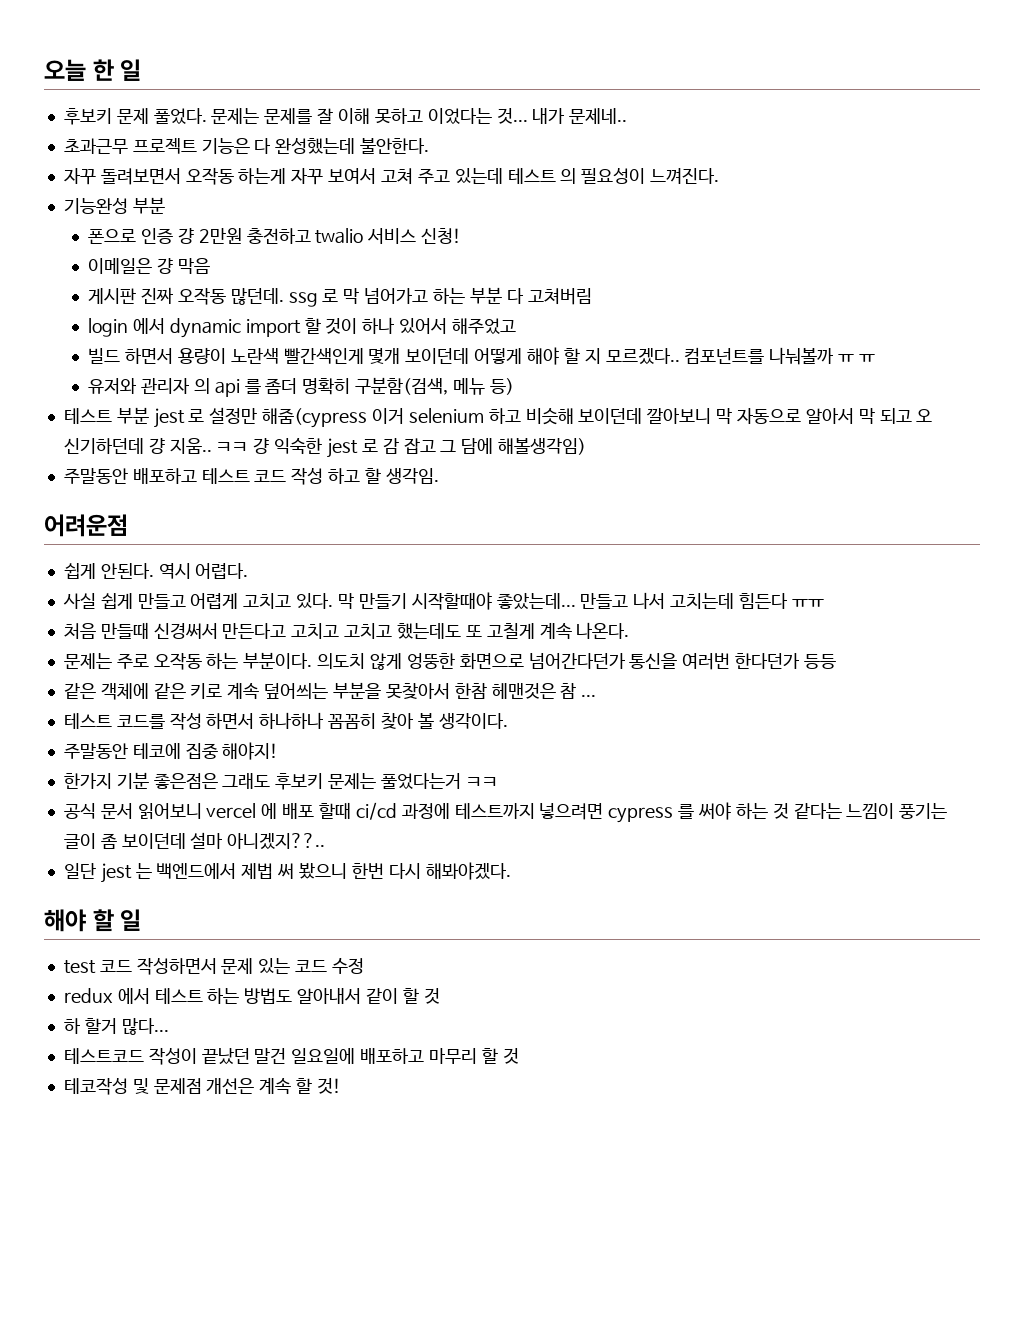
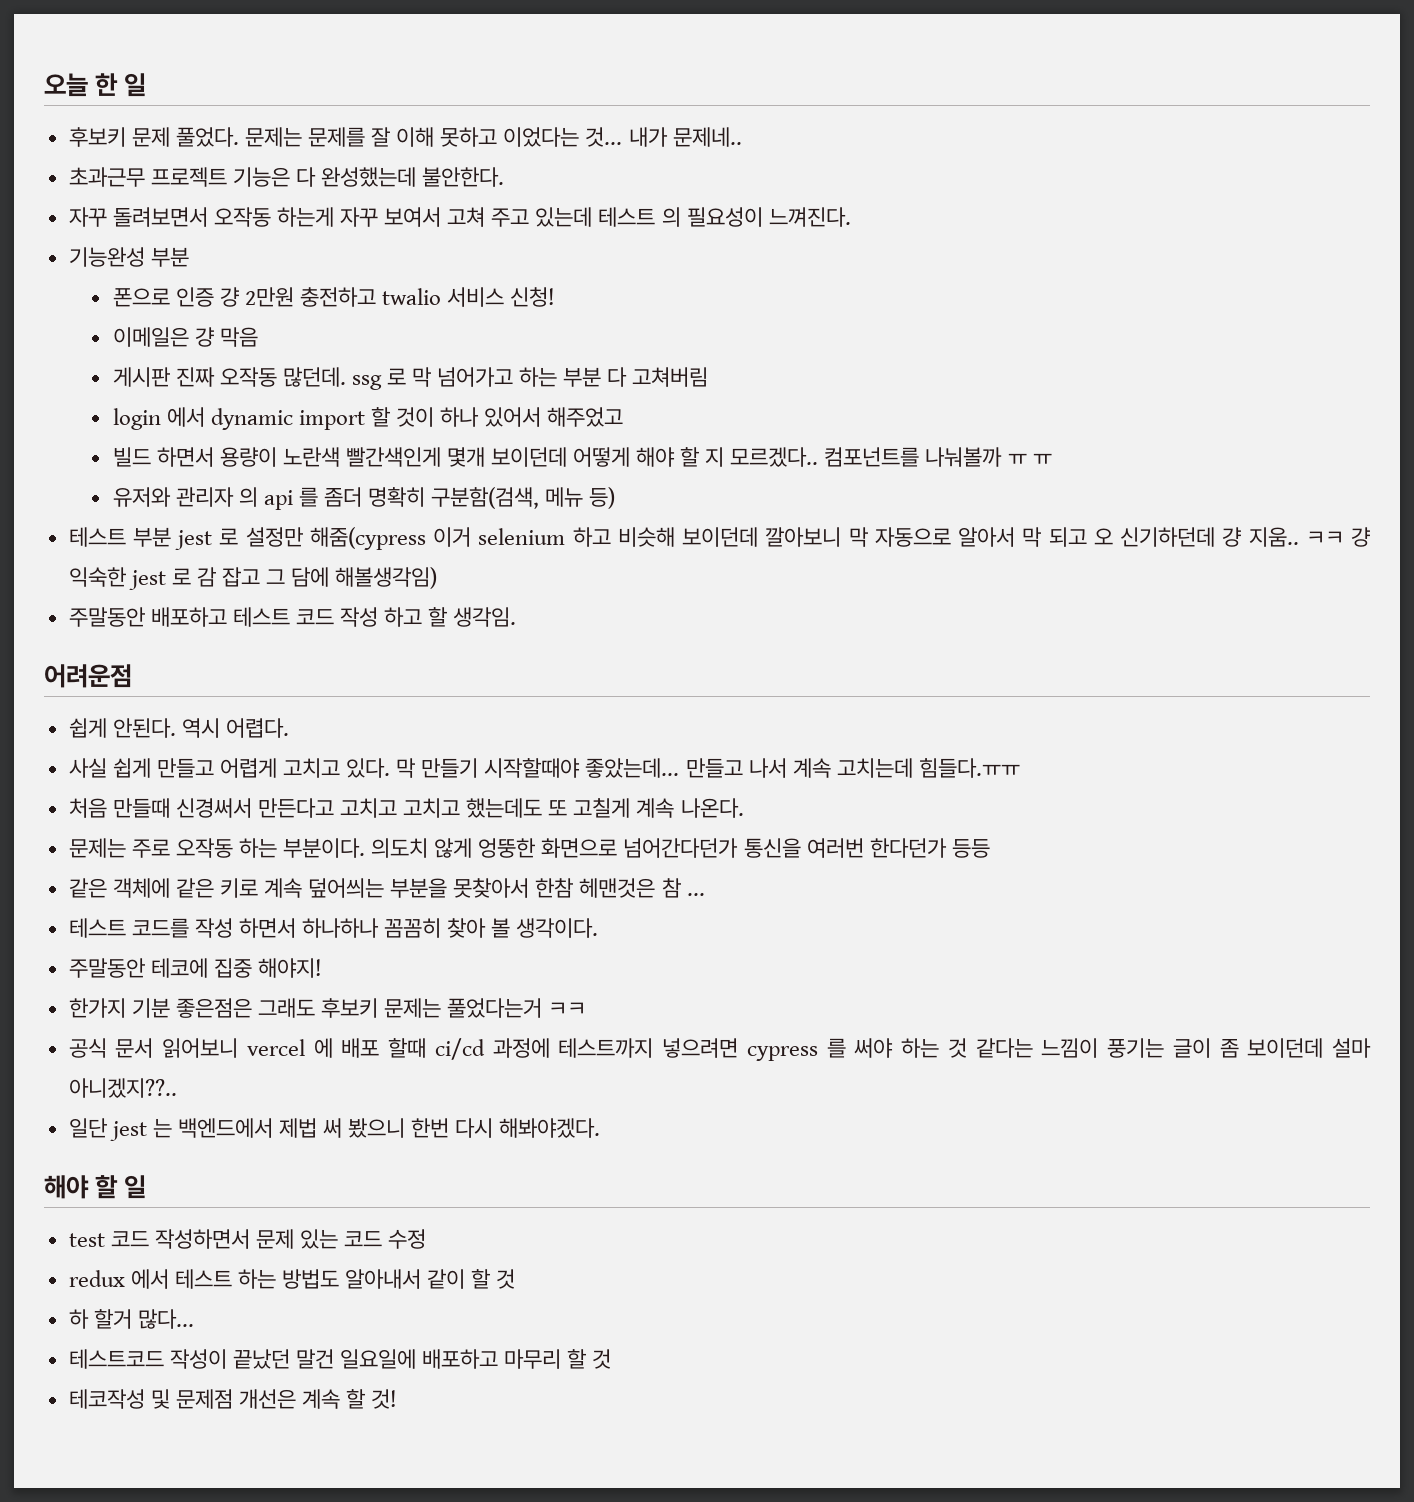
- 만들고 나서 고치는데 힘든다 ㅠㅠ
+ 만들고 나서 계속 고치는데 힘들다.ㅠㅠ

